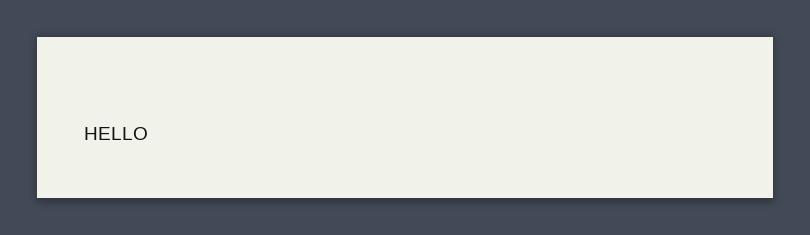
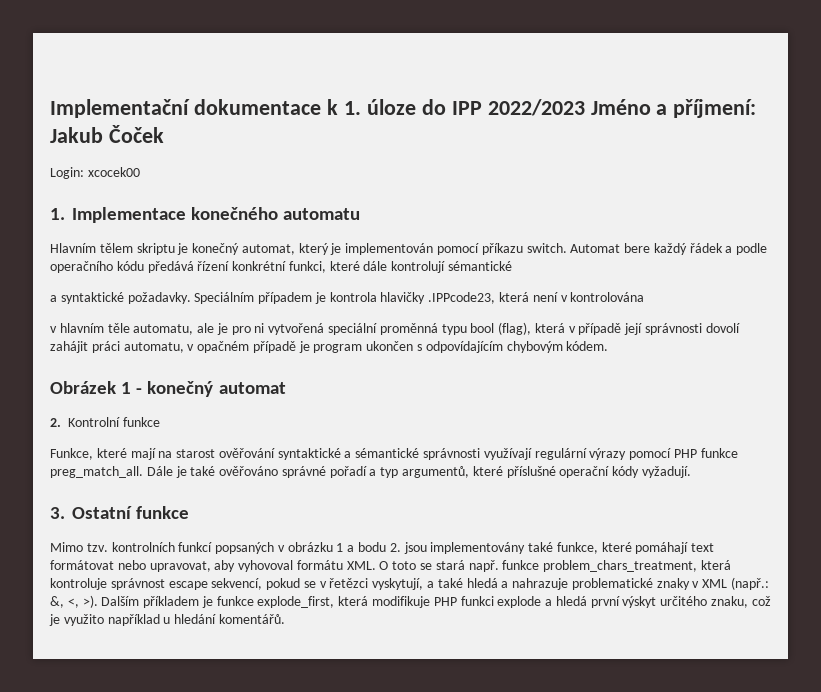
- HELLO
+ Implementační dokumentace k 1. úloze do IPP 2022/2023 Jméno a příjmení: Jakub Čoček
+ Login: xcocek00
+ 1. Implementace konečného automatu
+ Hlavním tělem skriptu je konečný automat, který je implementován pomocí příkazu switch. Automat bere každý řádek a podle operačního kódu předává řízení konkrétní funkci, které dále kontrolují sémantické
+ a syntaktické požadavky. Speciálním případem je kontrola hlavičky .IPPcode23, která není v kontrolována
+ v hlavním těle automatu, ale je pro ni vytvořená speciální proměnná typu bool (flag), která v případě její správnosti dovolí zahájit práci automatu, v opačném případě je program ukončen s odpovídajícím chybovým kódem.
+ Obrázek 1 - konečný automat
+ 2. Kontrolní funkce
+ Funkce, které mají na starost ověřování syntaktické a sémantické správnosti využívají regulární výrazy pomocí PHP funkce preg_match_all. Dále je také ověřováno správné pořadí a typ argumentů, které příslušné operační kódy vyžadují.
+ 3. Ostatní funkce
+ Mimo tzv. kontrolních funkcí popsaných v obrázku 1 a bodu 2. jsou implementovány také funkce, které pomáhají text formátovat nebo upravovat, aby vyhovoval formátu XML. O toto se stará např. funkce problem_chars_treatment, která kontroluje správnost escape sekvencí, pokud se v řetězci vyskytují, a také hledá a nahrazuje problematické znaky v XML (např.: &, <, >). Dalším příkladem je funkce explode_first, která modifikuje PHP funkci explode a hledá první výskyt určitého znaku, což je využito například u hledání komentářů.

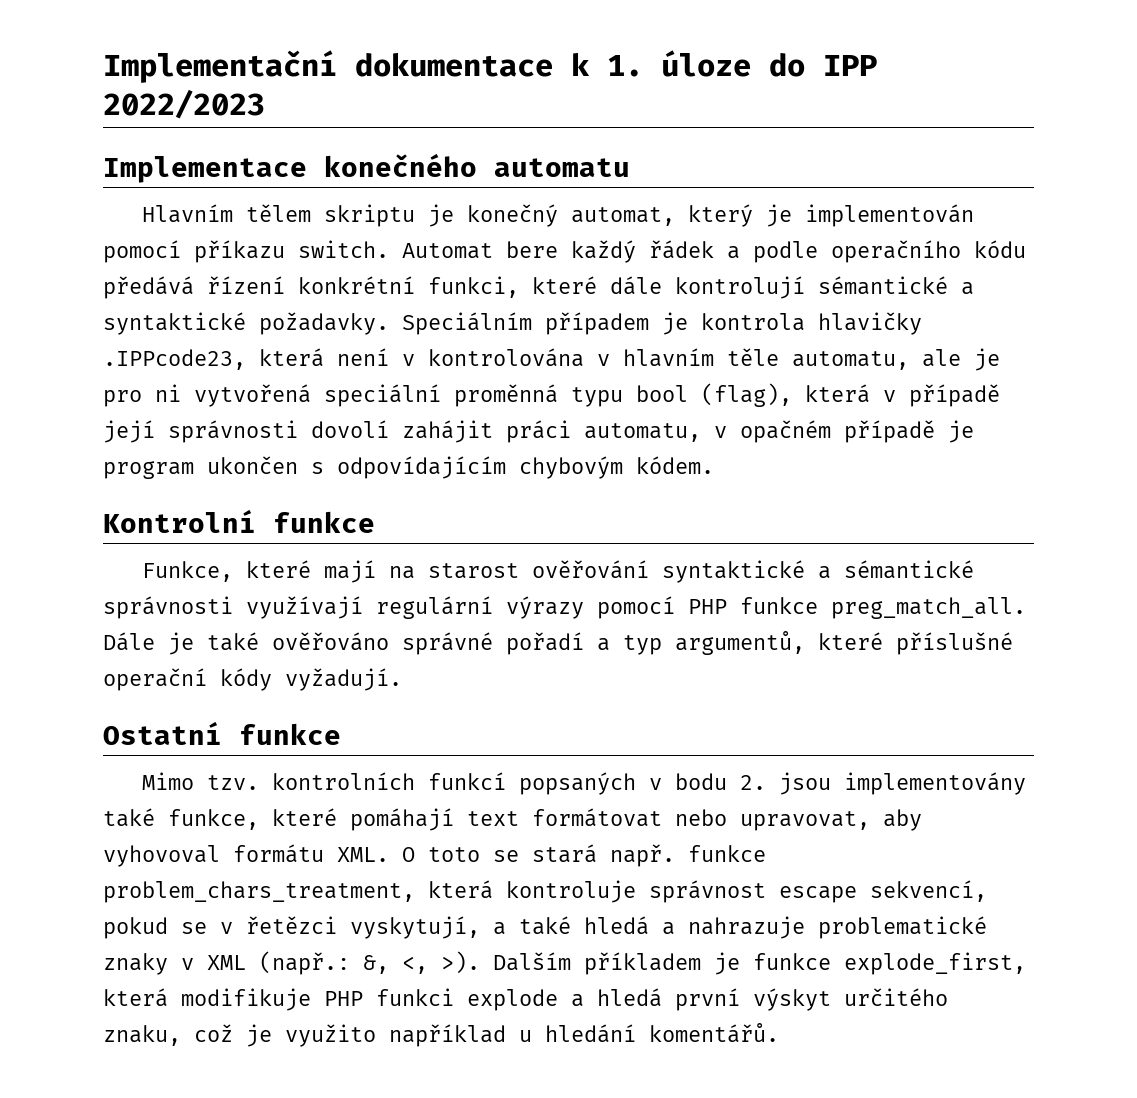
- Implementační dokumentace k 1. úloze do IPP 2022/2023 Jméno a příjmení: Jakub Čoček
- Login: xcocek00
- 1. Implementace konečného automatu
+ Implementační dokumentace k 1. úloze do IPP 2022/2023
+ Implementace konečného automatu
- Automat bere každý řádek a podle operačního kódu předává řízení konkrétní funkci, které dále kontrolují sémantické
- a syntaktické požadavky.
+ Automat bere každý řádek a podle operačního kódu předává řízení konkrétní funkci, které dále kontrolují sémantické a syntaktické požadavky.
- Speciálním případem je kontrola hlavičky .IPPcode23, která není v kontrolována
- v hlavním těle automatu, ale je pro ni vytvořená speciální proměnná typu bool (flag), která v případě její správnosti dovolí zahájit práci automatu, v opačném případě je program ukončen s odpovídajícím chybovým kódem.
+ Speciálním případem je kontrola hlavičky .IPPcode23, která není v kontrolována v hlavním těle automatu, ale je pro ni vytvořená speciální proměnná typu bool (flag), která v případě její správnosti dovolí zahájit práci automatu, v opačném případě je program ukončen s odpovídajícím chybovým kódem.
- Obrázek 1 - konečný automat
- 2. Kontrolní funkce
+ Kontrolní funkce
- 3. Ostatní funkce
+ Ostatní funkce
- Mimo tzv. kontrolních funkcí popsaných v obrázku 1 a bodu 2. jsou implementovány také funkce, které pomáhají text formátovat nebo upravovat, aby vyhovoval formátu XML. O toto se stará např. funkce problem_chars_treatment, která kontroluje správnost escape sekvencí, pokud se v řetězci vyskytují, a také hledá a nahrazuje problematické znaky v XML (např.: &, <, >).
+ Mimo tzv. kontrolních funkcí popsaných v bodu 2. jsou implementovány také funkce, které pomáhají text formátovat nebo upravovat, aby vyhovoval formátu XML. O toto se stará např. funkce problem_chars_treatment, která kontroluje správnost escape sekvencí, pokud se v řetězci vyskytují, a také hledá a nahrazuje problematické znaky v XML (např.: &, <, >).

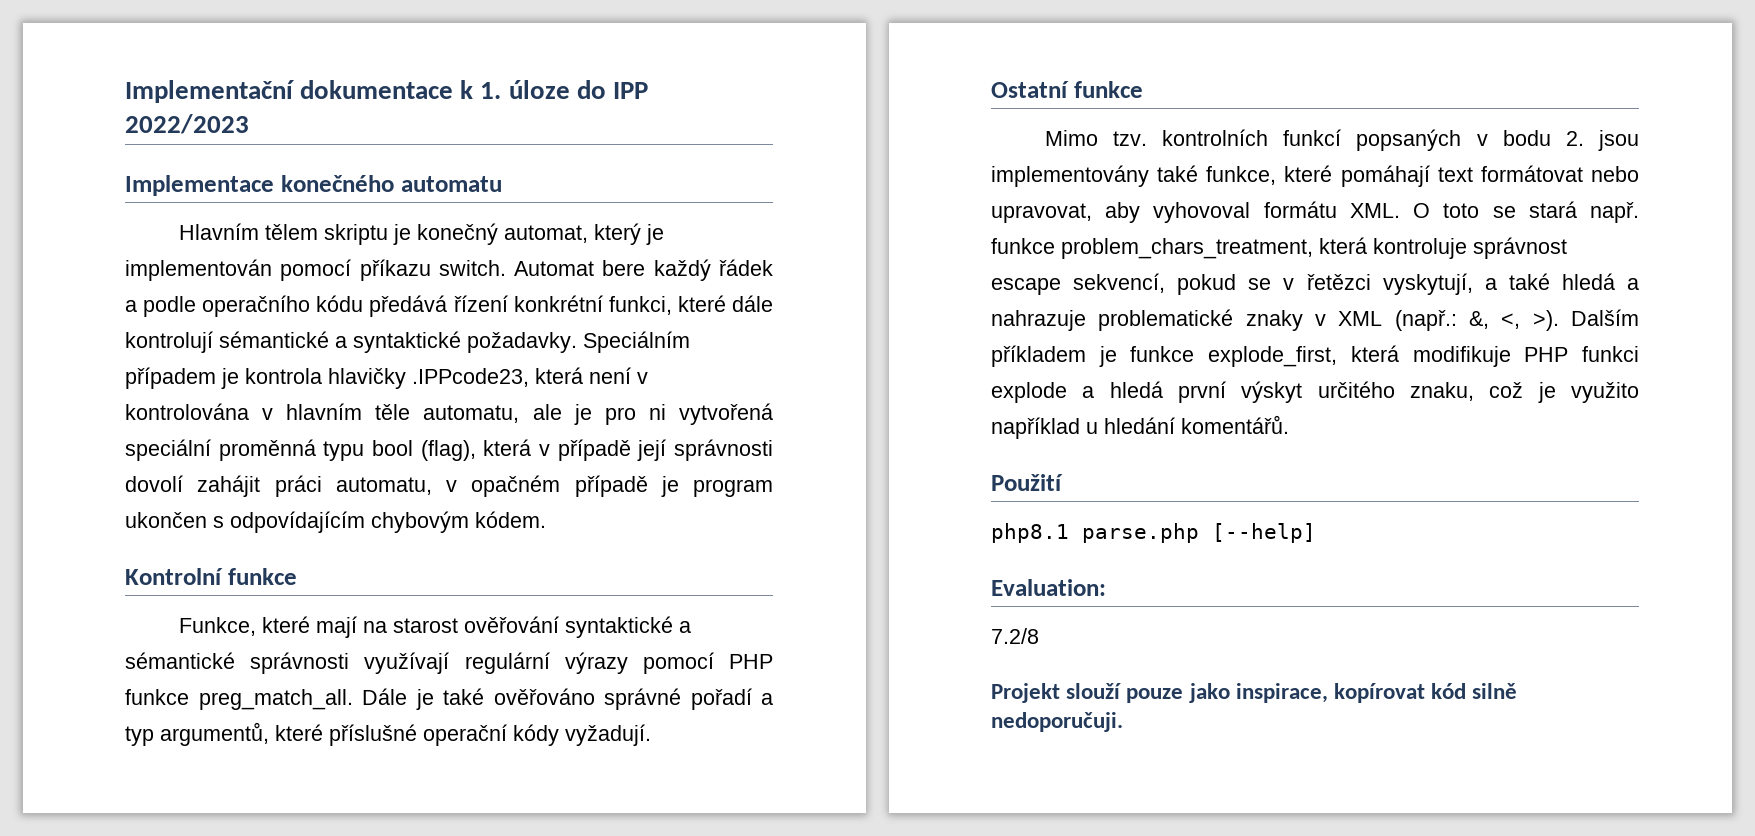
+ Použití
+ php8.1 parse.php [--help]
+ Evaluation:
+ 7.2/8
+ Projekt slouží pouze jako inspirace, kopírovat kód silně nedoporučuji.

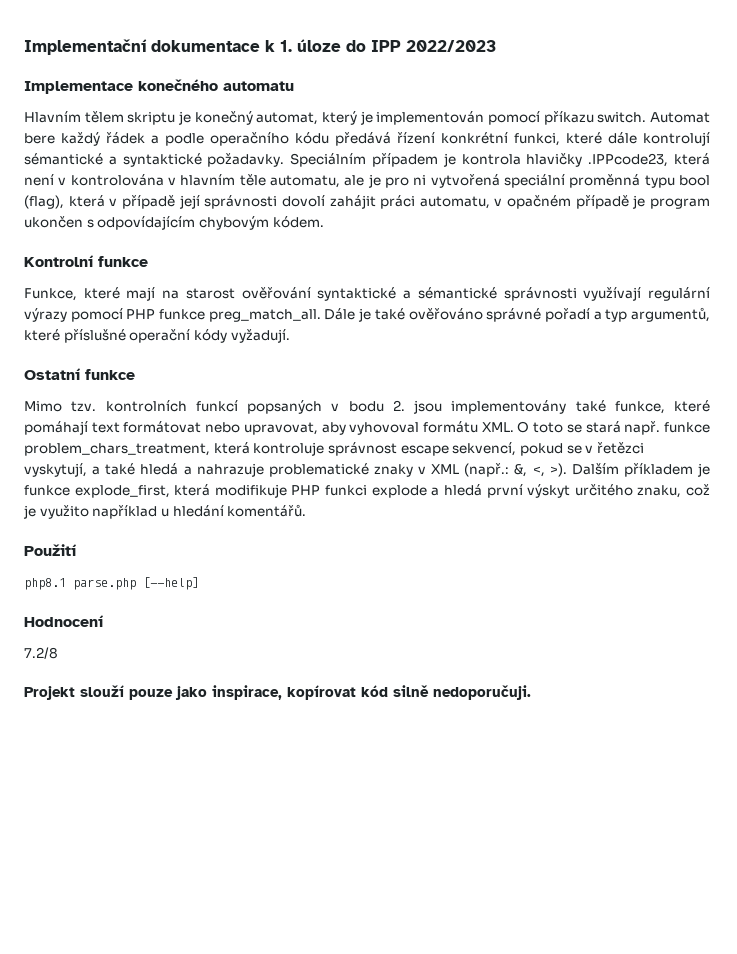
- Evaluation:
+ Hodnocení

